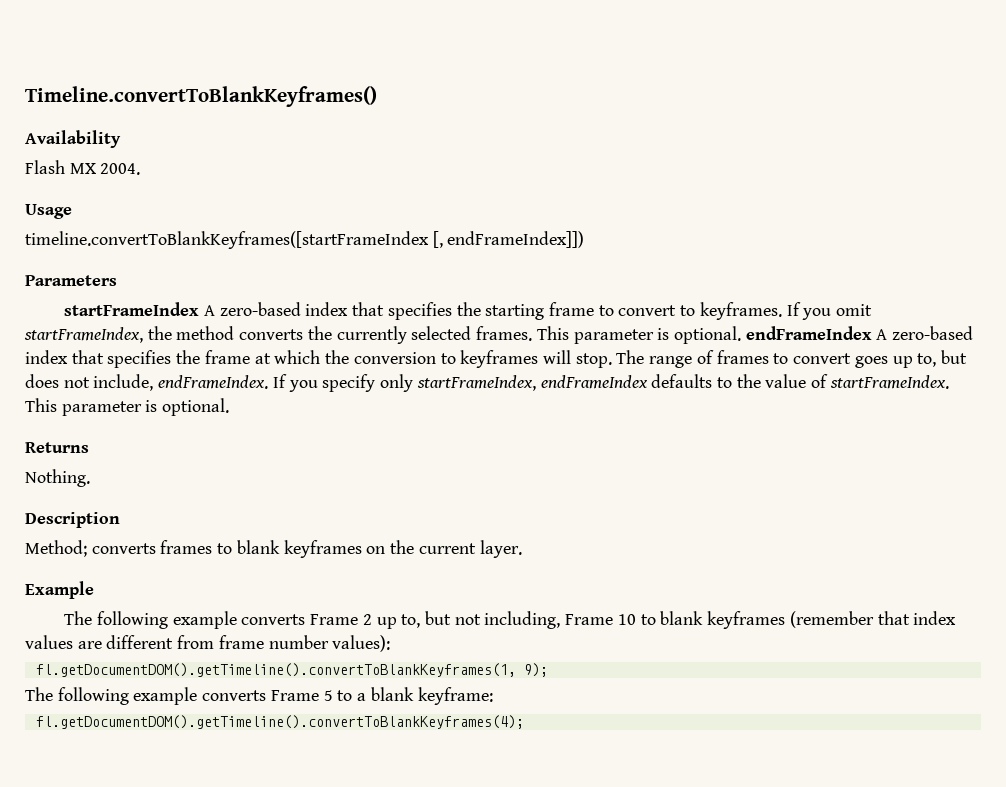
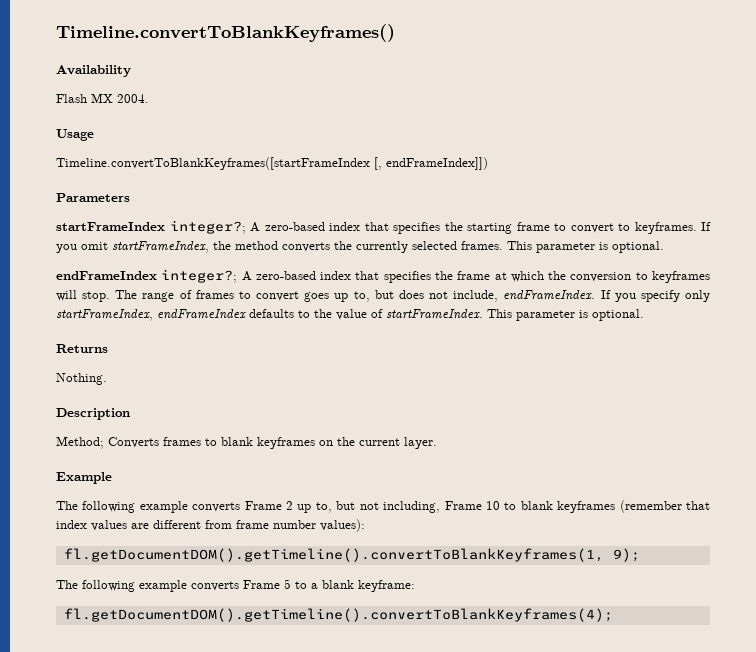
- timeline.convertToBlankKeyframes([startFrameIndex [, endFrameIndex]])
+ Timeline.convertToBlankKeyframes([startFrameIndex [, endFrameIndex]])
- startFrameIndex A zero-based index that specifies the starting frame to convert to keyframes.
+ startFrameIndex integer?; A zero-based index that specifies the starting frame to convert to keyframes.
- If you omit startFrameIndex, the method converts the currently selected frames. This parameter is optional. endFrameIndex A zero-based index that specifies the frame at which the conversion to keyframes will stop.
+ If you omit startFrameIndex, the method converts the currently selected frames. This parameter is optional.
+ endFrameIndex integer?; A zero-based index that specifies the frame at which the conversion to keyframes will stop.
- Method; converts frames to blank keyframes on the current layer.
+ Method; Converts frames to blank keyframes on the current layer.

